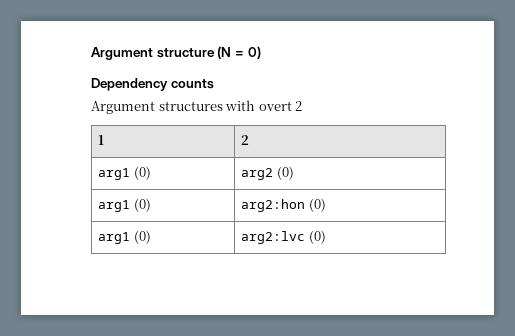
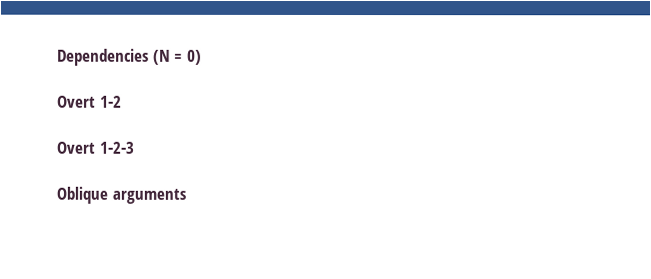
- Argument structure (N = 0)
+ Dependencies (N = 0)
- Dependency counts
- Argument structures with overt 2
- 1 | 2
- arg1 (0) | arg2 (0)
- arg1 (0) | arg2:hon (0)
- arg1 (0) | arg2:lvc (0)
+ Overt 1-2
+ Overt 1-2-3
+ Oblique arguments

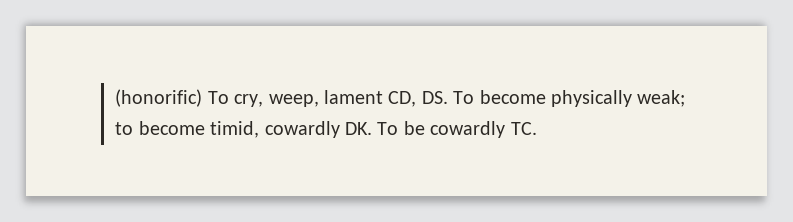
- Dependencies (N = 0)
- Overt 1-2
- Overt 1-2-3
- Oblique arguments
+ (honorific) To cry, weep, lament CD, DS. To become physically weak; to become timid, cowardly DK. To be cowardly TC.

